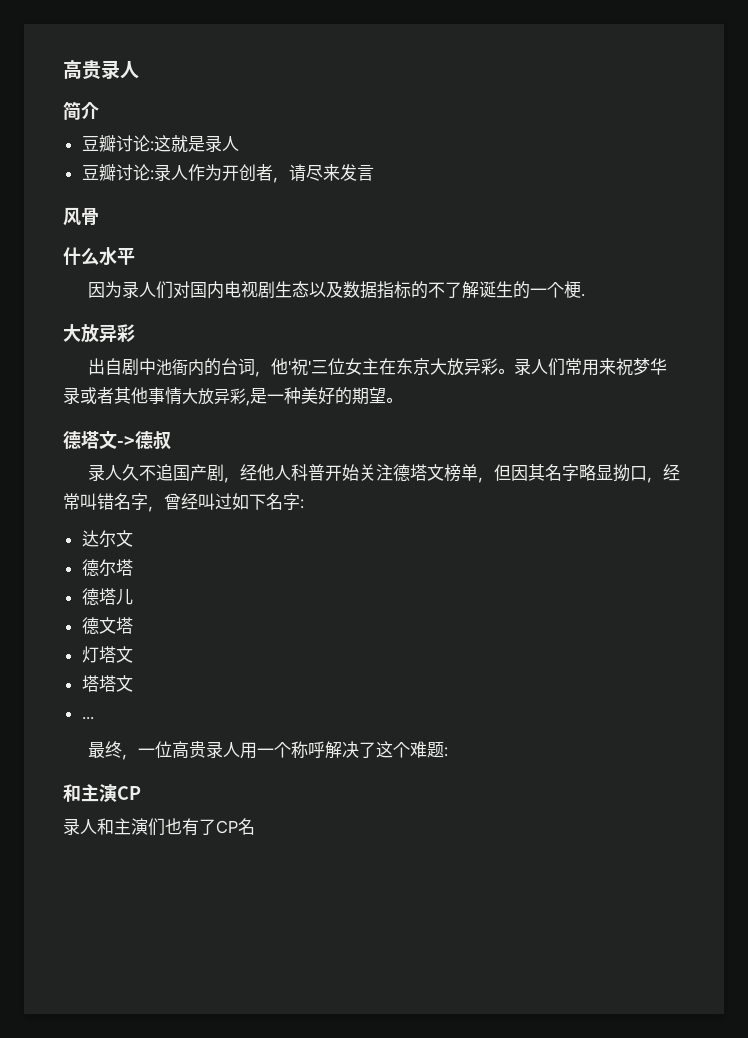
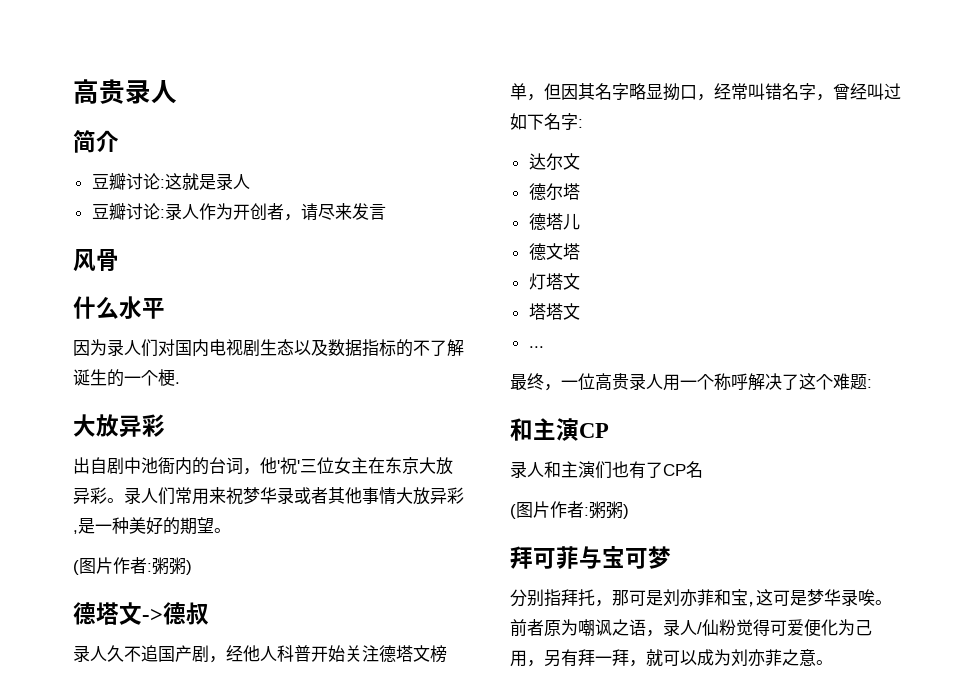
  录人们常用来祝梦华录或者其他事情大放异彩,是一种美好的期望。
+ (图片作者:粥粥)
  录人和主演们也有了CP名
+ (图片作者:粥粥)
+ 拜可菲与宝可梦
+ 分别指拜托，那可是刘亦菲和宝,这可是梦华录唉。前者原为嘲讽之语，录人/仙粉觉得可爱便化为己用，另有拜一拜，就可以成为刘亦菲之意。

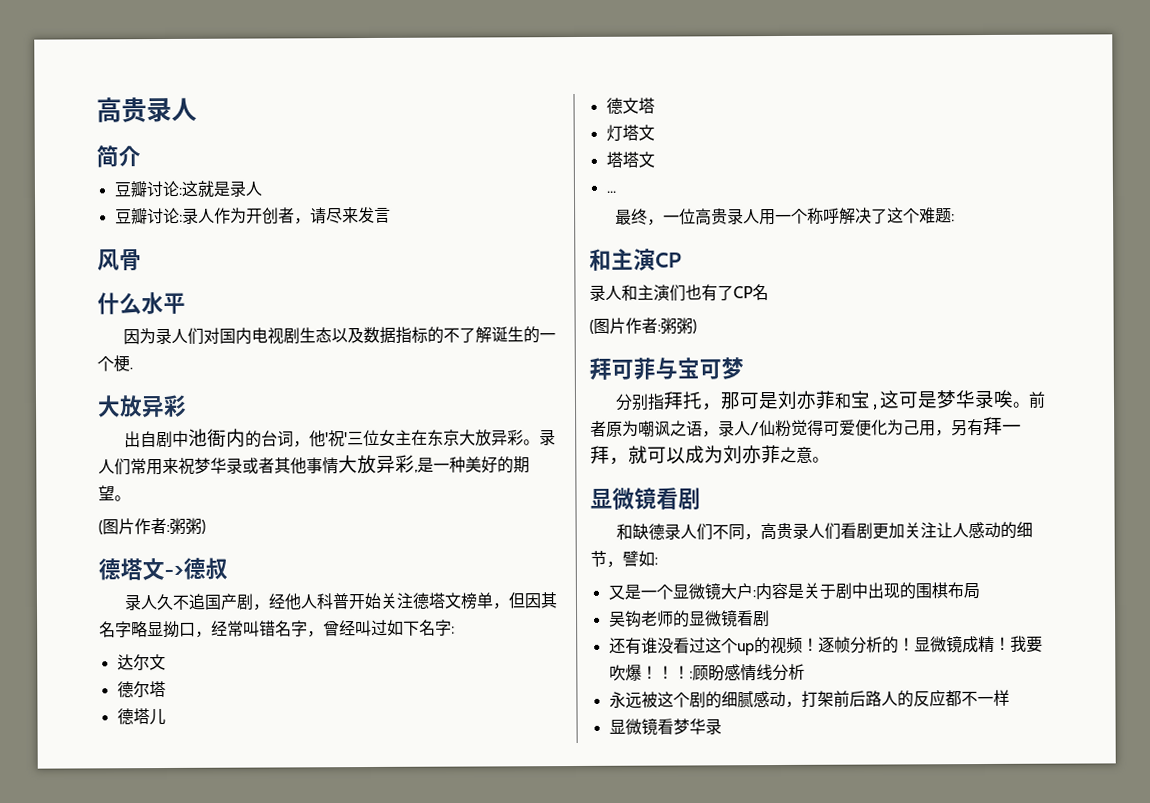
  前者原为嘲讽之语，录人/仙粉觉得可爱便化为己用，另有拜一拜，就可以成为刘亦菲之意。
+ 显微镜看剧
+ 和缺德录人们不同，高贵录人们看剧更加关注让人感动的细节，譬如:
+ 又是一个显微镜大户:内容是关于剧中出现的围棋布局
+ 吴钩老师的显微镜看剧
+ 还有谁没看过这个up的视频！逐帧分析的！显微镜成精！我要吹爆！！！:顾盼感情线分析
+ 永远被这个剧的细腻感动，打架前后路人的反应都不一样
+ 显微镜看梦华录

